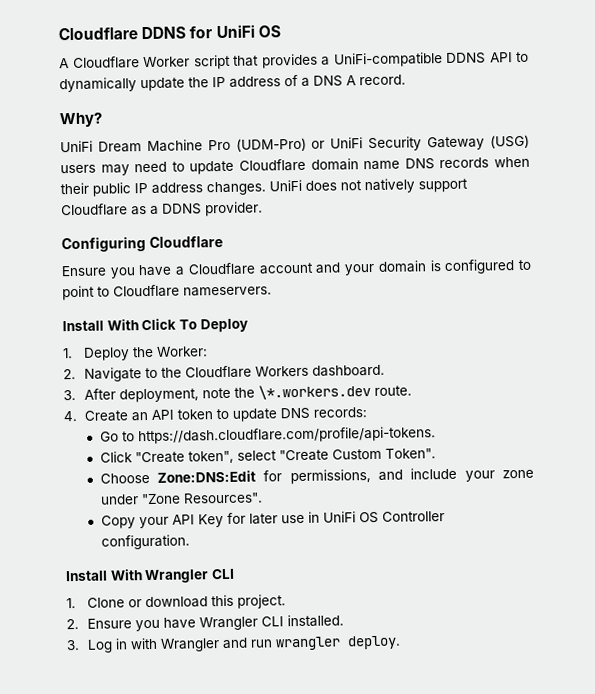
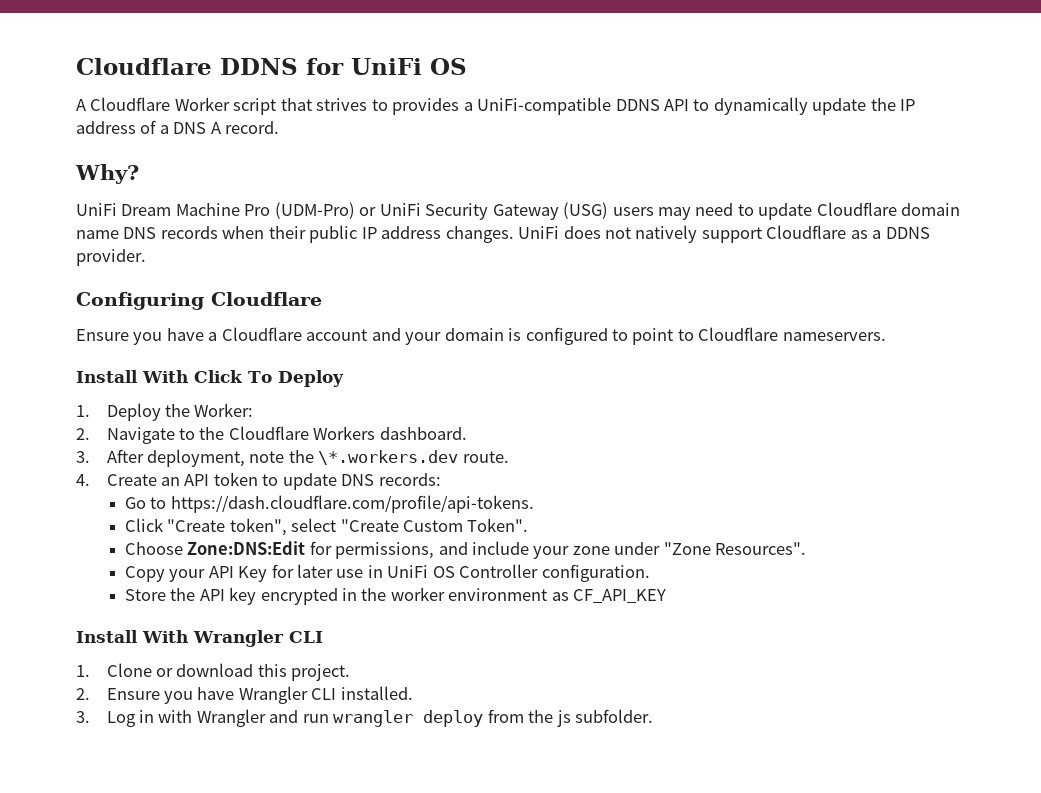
- A Cloudflare Worker script that provides a UniFi-compatible DDNS API to dynamically update the IP address of a DNS A record.
+ A Cloudflare Worker script that strives to provides a UniFi-compatible DDNS API to dynamically update the IP address of a DNS A record.
+ Store the API key encrypted in the worker environment as CF_API_KEY
- 3. Log in with Wrangler and run wrangler deploy.
+ 3. Log in with Wrangler and run wrangler deploy from the js subfolder.

